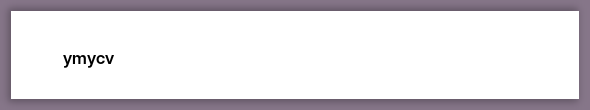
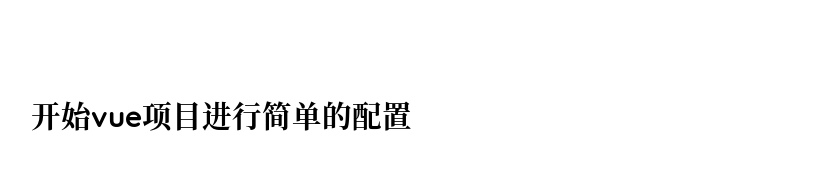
- ymycv
+ 开始vue项目进行简单的配置

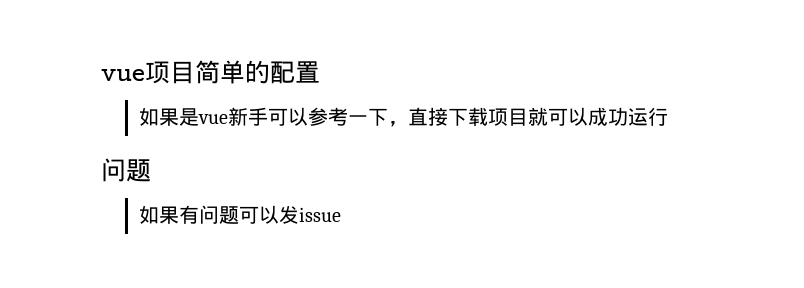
- 开始vue项目进行简单的配置
+ vue项目简单的配置
+ 如果是vue新手可以参考一下，直接下载项目就可以成功运行
+ 问题
+ 如果有问题可以发issue

